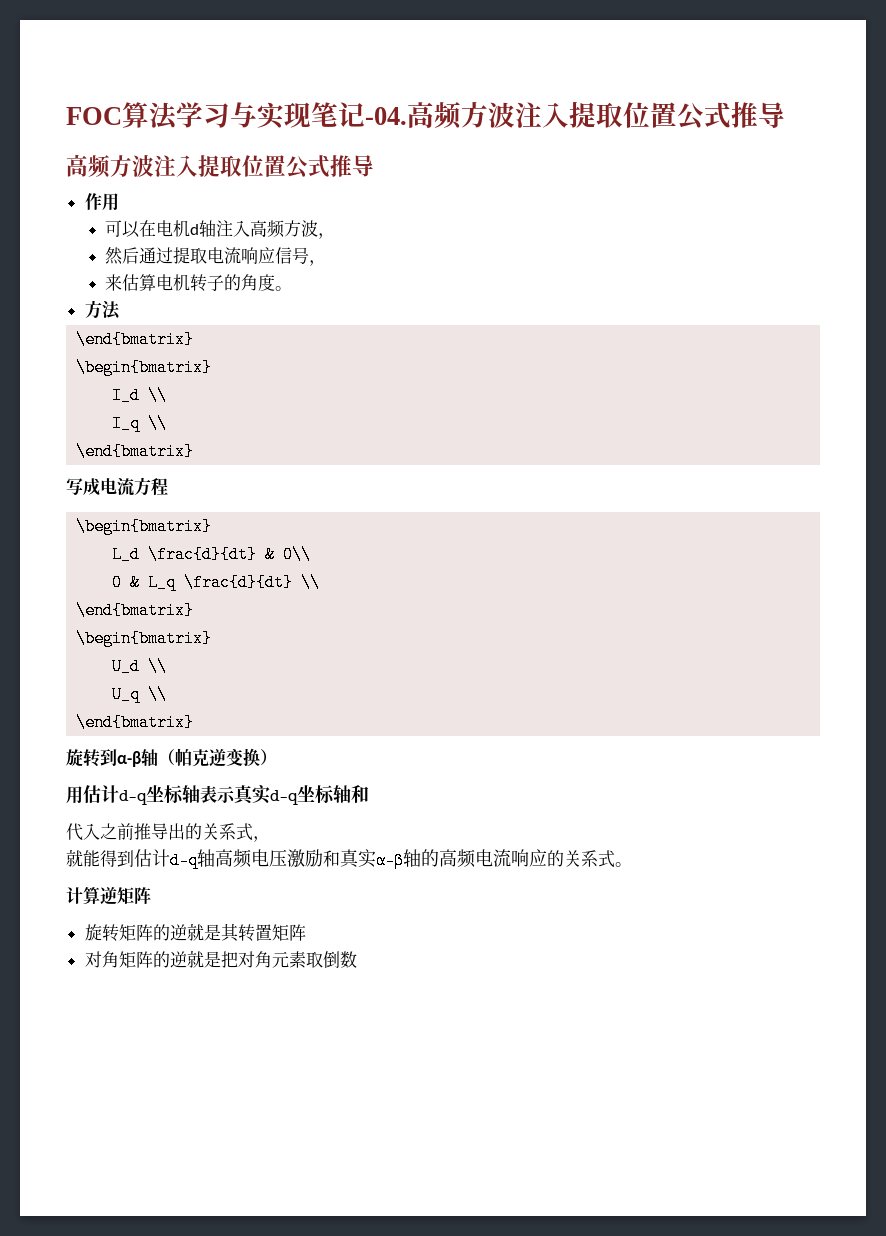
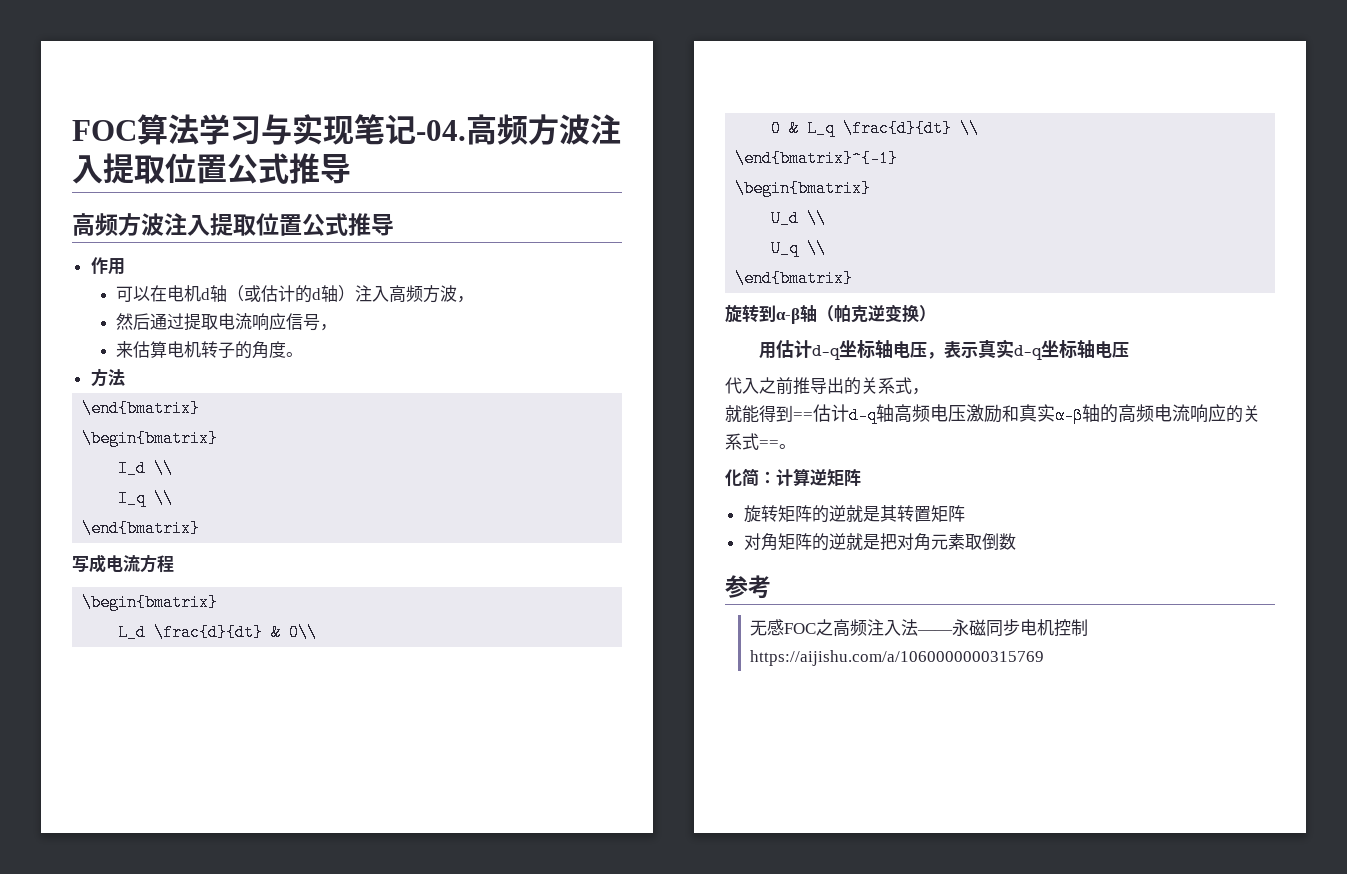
- 可以在电机d轴注入高频方波，
+ 可以在电机d轴（或估计的d轴）注入高频方波，
  0 & L_q \frac{d}{dt} \\
- \end{bmatrix}
+ \end{bmatrix}^{-1}
- 用估计d-q坐标轴表示真实d-q坐标轴和
+ 用估计d-q坐标轴电压，表示真实d-q坐标轴电压
- 就能得到估计d-q轴高频电压激励和真实α-β轴的高频电流响应的关系式。
- 计算逆矩阵
+ 就能得到==估计d-q轴高频电压激励和真实α-β轴的高频电流响应的关系式==。
+ 化简：计算逆矩阵
+ 参考
+ 无感FOC之高频注入法——永磁同步电机控制https://aijishu.com/a/1060000000315769

